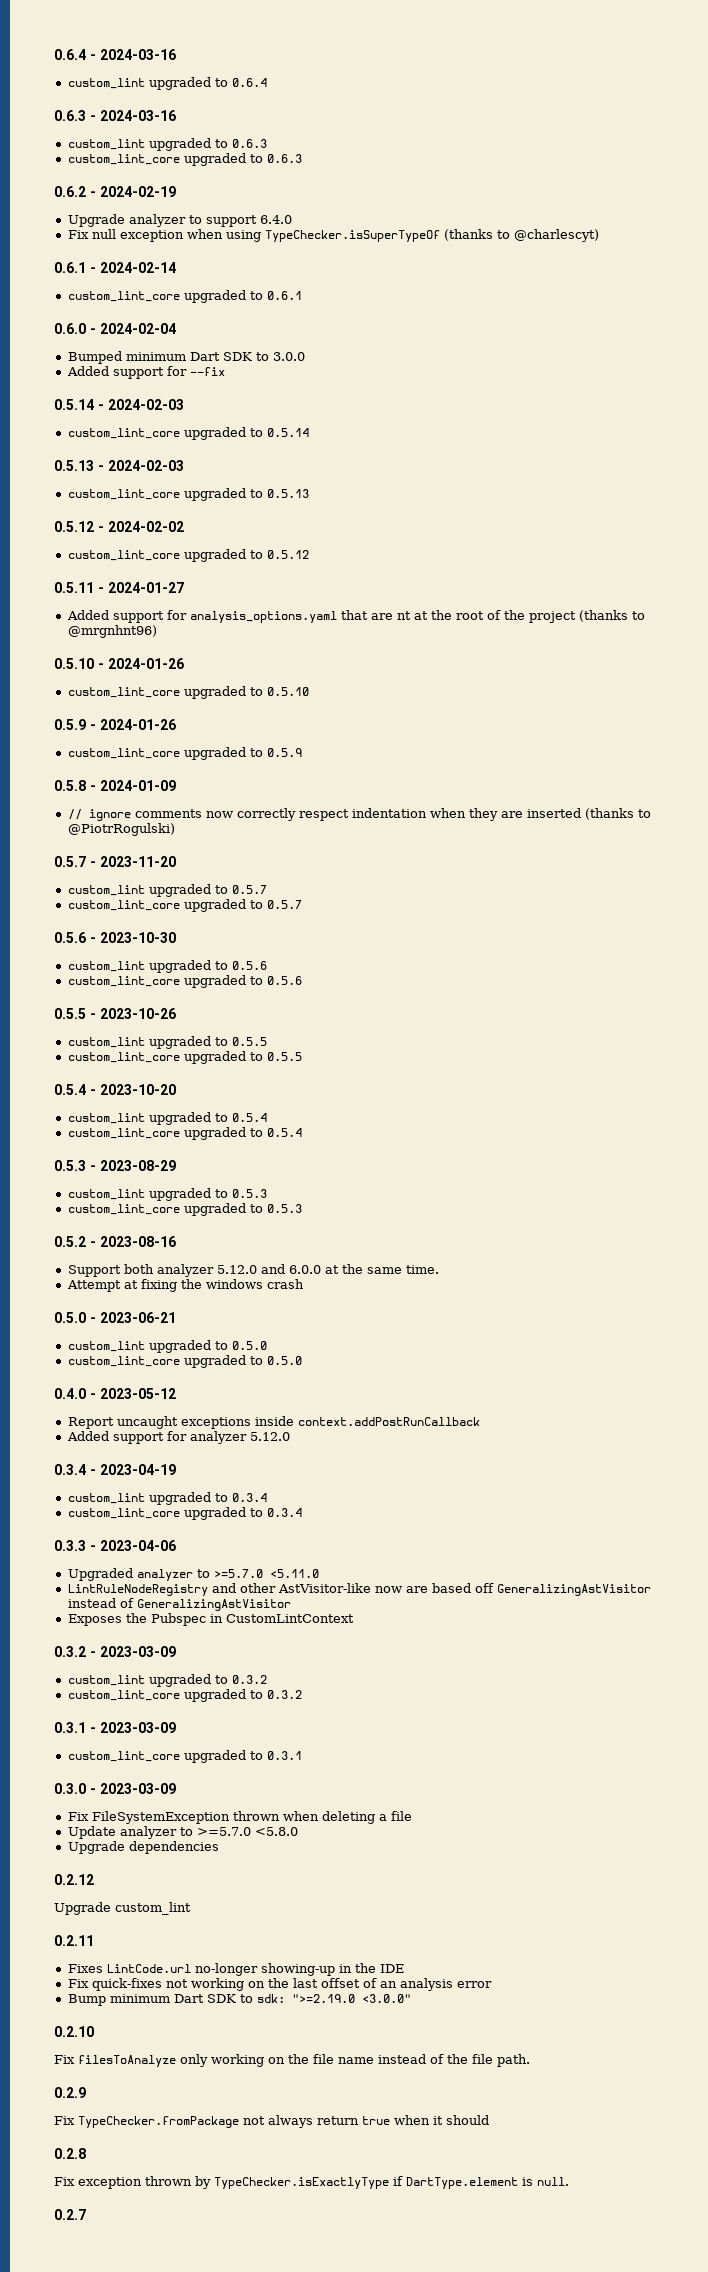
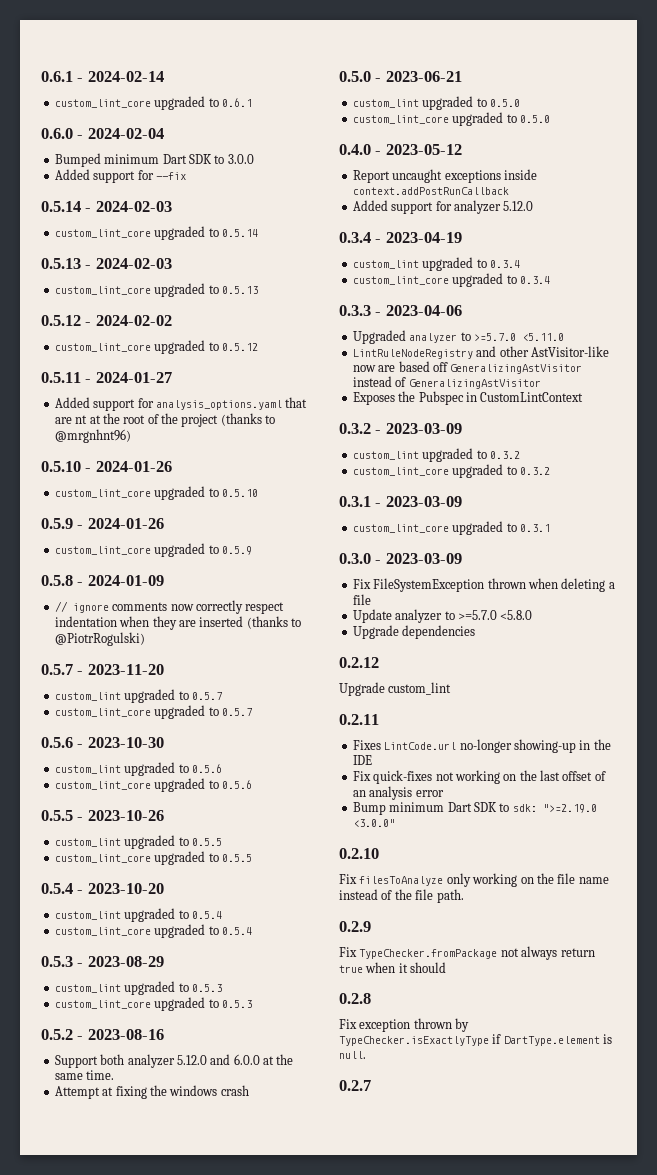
- 0.6.4 - 2024-03-16
- custom_lint upgraded to 0.6.4
- 0.6.3 - 2024-03-16
- custom_lint upgraded to 0.6.3
- custom_lint_core upgraded to 0.6.3
- 0.6.2 - 2024-02-19
- Upgrade analyzer to support 6.4.0
- Fix null exception when using TypeChecker.isSuperTypeOf (thanks to @charlescyt)

